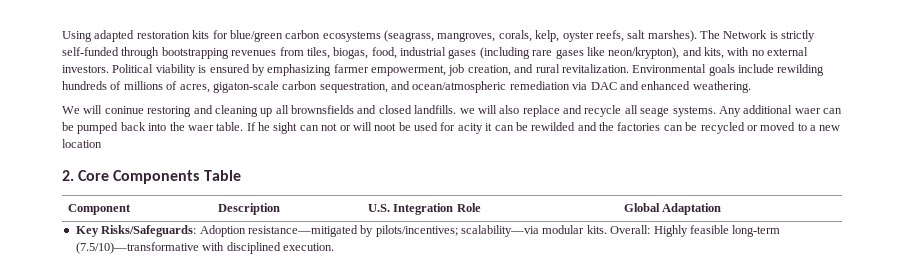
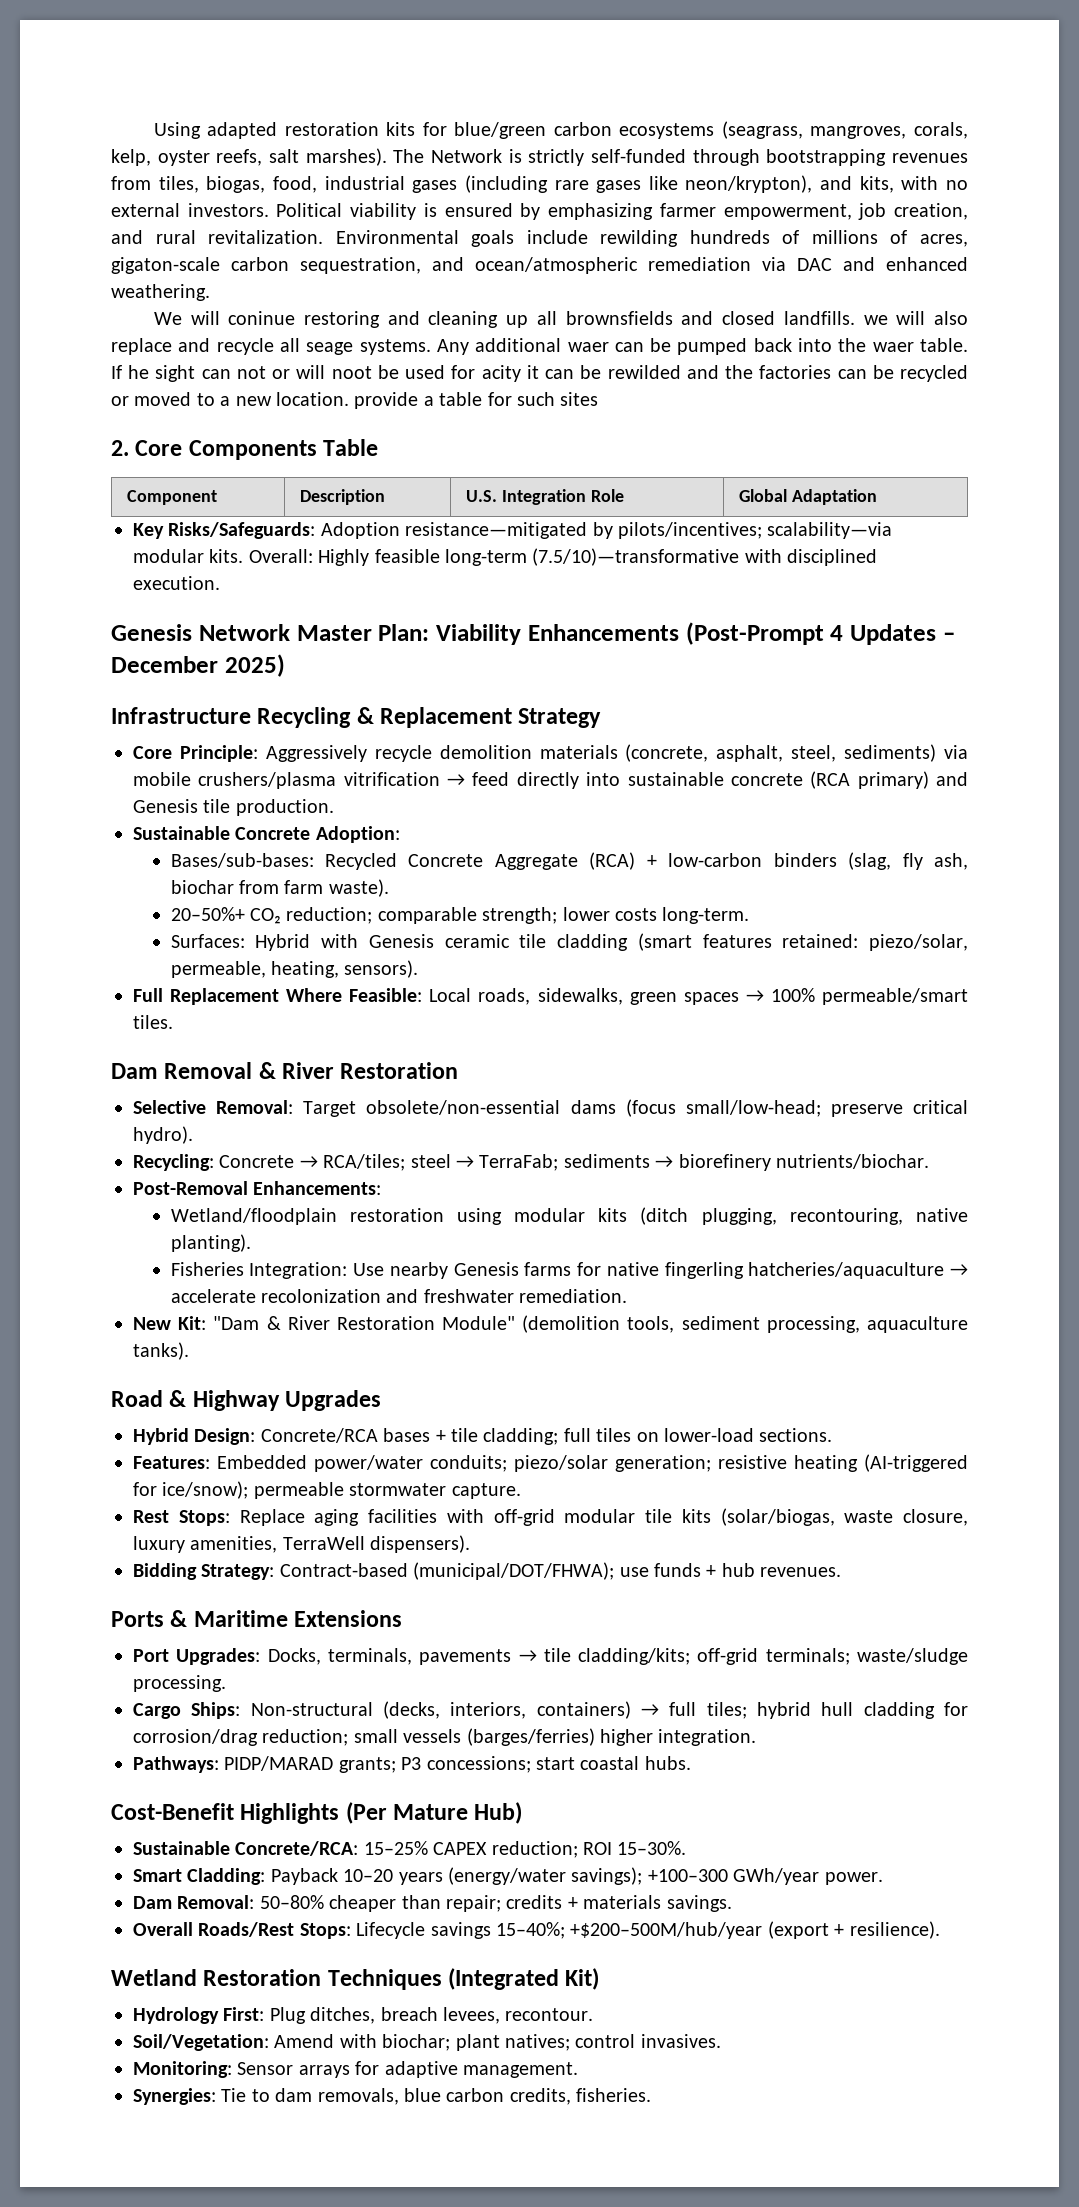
- If he sight can not or will noot be used for acity it can be rewilded and the factories can be recycled or moved to a new location
+ If he sight can not or will noot be used for acity it can be rewilded and the factories can be recycled or moved to a new location. provide a table for such sites
+ Genesis Network Master Plan: Viability Enhancements (Post-Prompt 4 Updates – December 2025)
+ Infrastructure Recycling & Replacement Strategy
+ Core Principle: Aggressively recycle demolition materials (concrete, asphalt, steel, sediments) via mobile crushers/plasma vitrification → feed directly into sustainable concrete (RCA primary) and Genesis tile production.
+ Sustainable Concrete Adoption:
+ Bases/sub-bases: Recycled Concrete Aggregate (RCA) + low-carbon binders (slag, fly ash, biochar from farm waste).
+ 20–50%+ CO₂ reduction; comparable strength; lower costs long-term.
+ Surfaces: Hybrid with Genesis ceramic tile cladding (smart features retained: piezo/solar, permeable, heating, sensors).
+ Full Replacement Where Feasible: Local roads, sidewalks, green spaces → 100% permeable/smart tiles.
+ Dam Removal & River Restoration
+ Selective Removal: Target obsolete/non-essential dams (focus small/low-head; preserve critical hydro).
+ Recycling: Concrete → RCA/tiles; steel → TerraFab; sediments → biorefinery nutrients/biochar.
+ Post-Removal Enhancements:
+ Wetland/floodplain restoration using modular kits (ditch plugging, recontouring, native planting).
+ Fisheries Integration: Use nearby Genesis farms for native fingerling hatcheries/aquaculture → accelerate recolonization and freshwater remediation.
+ New Kit: "Dam & River Restoration Module" (demolition tools, sediment processing, aquaculture tanks).
+ Road & Highway Upgrades
+ Hybrid Design: Concrete/RCA bases + tile cladding; full tiles on lower-load sections.
+ Features: Embedded power/water conduits; piezo/solar generation; resistive heating (AI-triggered for ice/snow); permeable stormwater capture.
+ Rest Stops: Replace aging facilities with off-grid modular tile kits (solar/biogas, waste closure, luxury amenities, TerraWell dispensers).
+ Bidding Strategy: Contract-based (municipal/DOT/FHWA); use funds + hub revenues.
+ Ports & Maritime Extensions
+ Port Upgrades: Docks, terminals, pavements → tile cladding/kits; off-grid terminals; waste/sludge processing.
+ Cargo Ships: Non-structural (decks, interiors, containers) → full tiles; hybrid hull cladding for corrosion/drag reduction; small vessels (barges/ferries) higher integration.
+ Pathways: PIDP/MARAD grants; P3 concessions; start coastal hubs.
+ Cost-Benefit Highlights (Per Mature Hub)
+ Sustainable Concrete/RCA: 15–25% CAPEX reduction; ROI 15–30%.
+ Smart Cladding: Payback 10–20 years (energy/water savings); +100–300 GWh/year power.
+ Dam Removal: 50–80% cheaper than repair; credits + materials savings.
+ Overall Roads/Rest Stops: Lifecycle savings 15–40%; +$200–500M/hub/year (export + resilience).
+ Wetland Restoration Techniques (Integrated Kit)
+ Hydrology First: Plug ditches, breach levees, recontour.
+ Soil/Vegetation: Amend with biochar; plant natives; control invasives.
+ Monitoring: Sensor arrays for adaptive management.
+ Synergies: Tie to dam removals, blue carbon credits, fisheries.

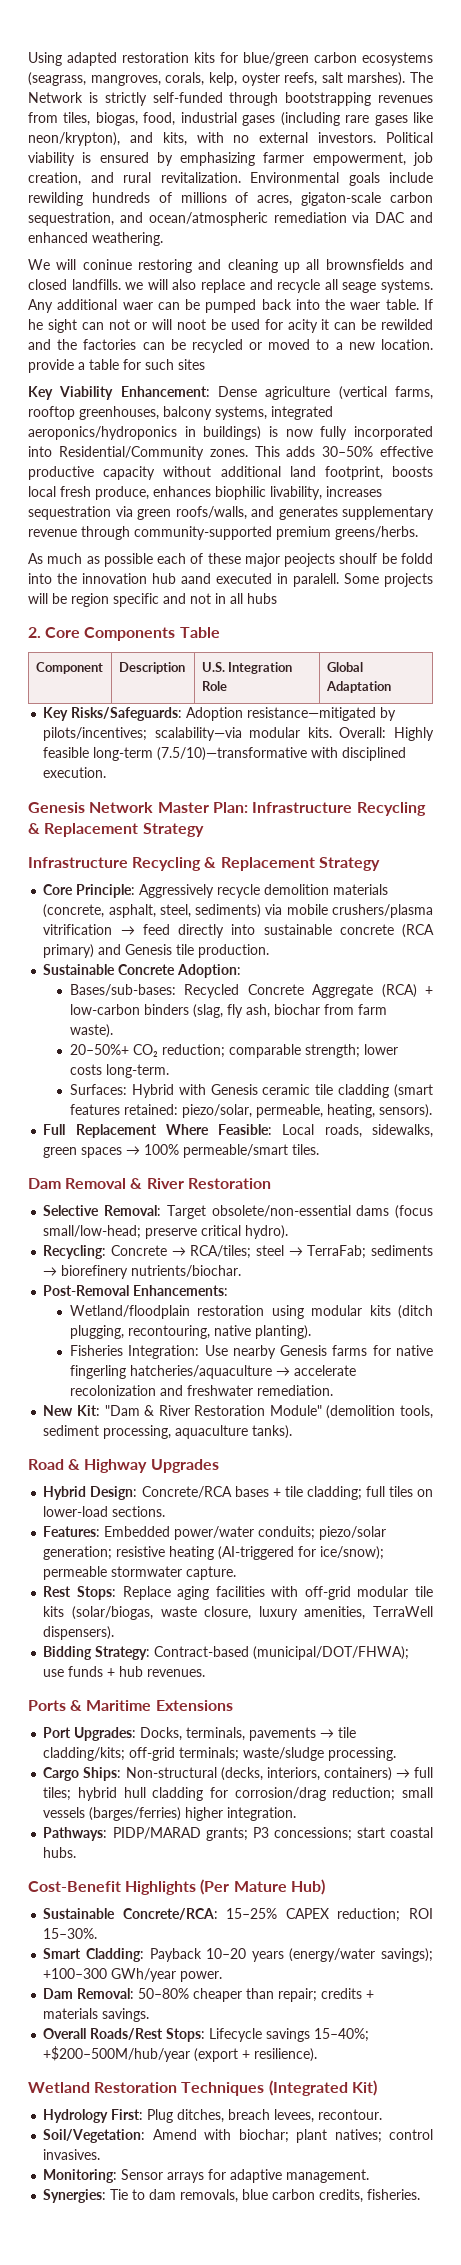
+ Key Viability Enhancement: Dense agriculture (vertical farms, rooftop greenhouses, balcony systems, integrated aeroponics/hydroponics in buildings) is now fully incorporated into Residential/Community zones. This adds 30–50% effective productive capacity without additional land footprint, boosts local fresh produce, enhances biophilic livability, increases sequestration via green roofs/walls, and generates supplementary revenue through community-supported premium greens/herbs.
+ As much as possible each of these major peojects shoulf be foldd into the innovation hub aand executed in paralell. Some projects will be region specific and not in all hubs
- Genesis Network Master Plan: Viability Enhancements (Post-Prompt 4 Updates – December 2025)
+ Genesis Network Master Plan: Infrastructure Recycling & Replacement Strategy

